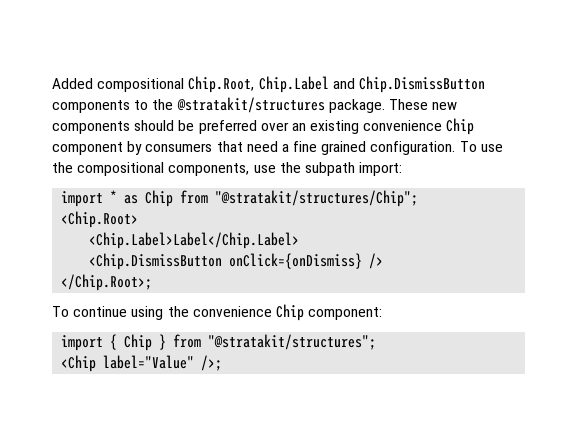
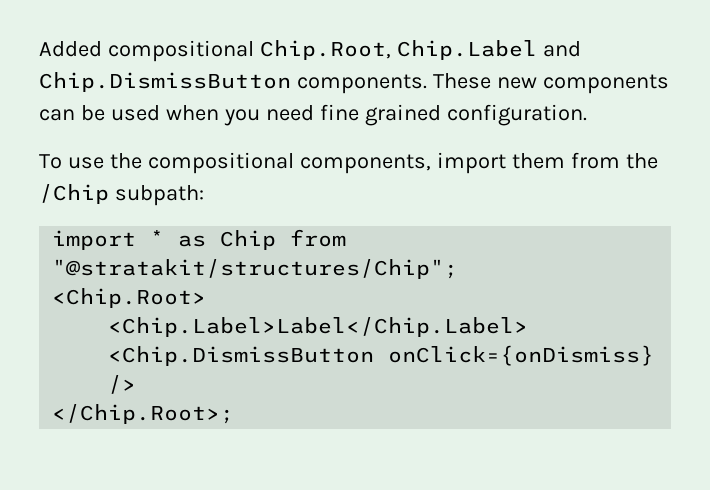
- Added compositional Chip.Root, Chip.Label and Chip.DismissButton components to the @stratakit/structures package. These new components should be preferred over an existing convenience Chip component by consumers that need a fine grained configuration. To use the compositional components, use the subpath import:
+ Added compositional Chip.Root, Chip.Label and Chip.DismissButton components. These new components can be used when you need fine grained configuration.
+ To use the compositional components, import them from the /Chip subpath:
- To continue using the convenience Chip component:
- import { Chip } from "@stratakit/structures";
- <Chip label="Value" />;

